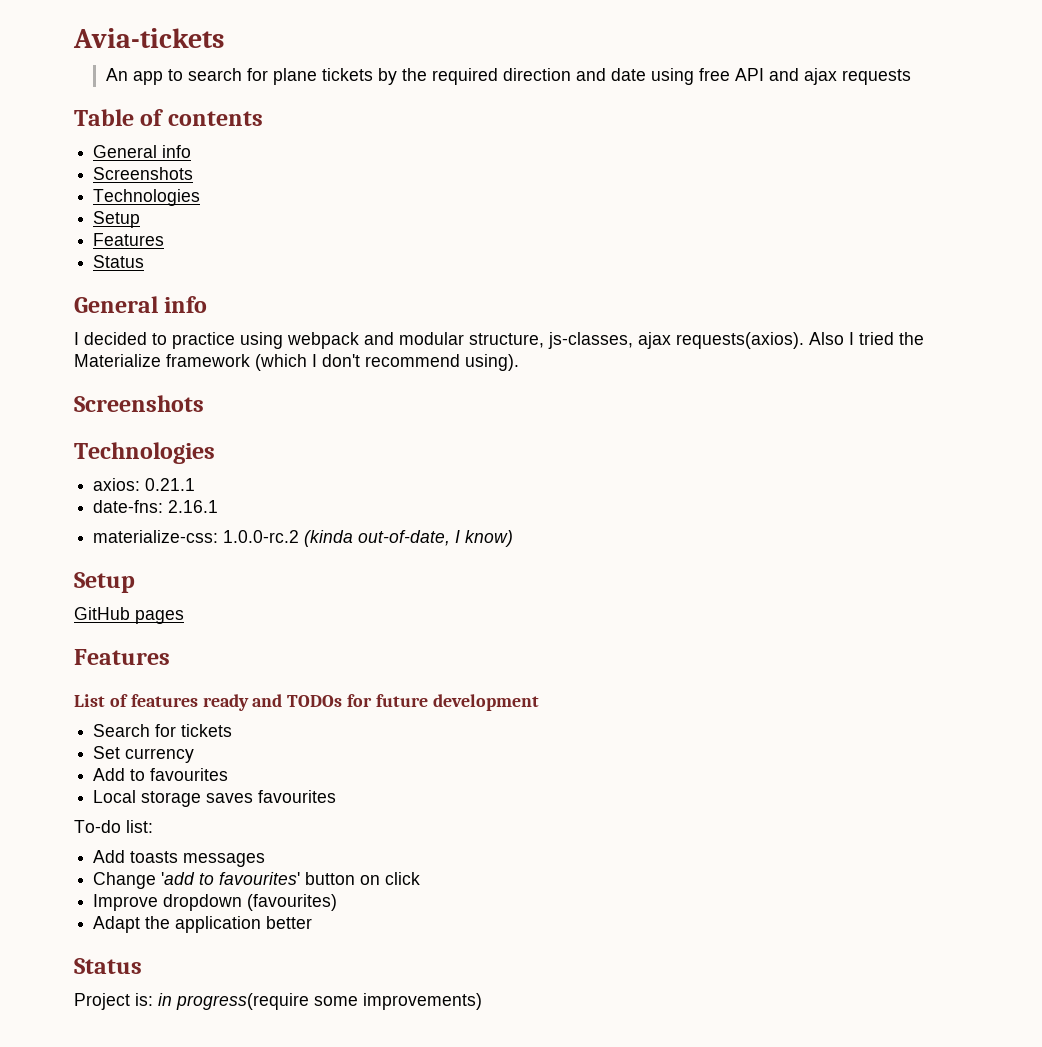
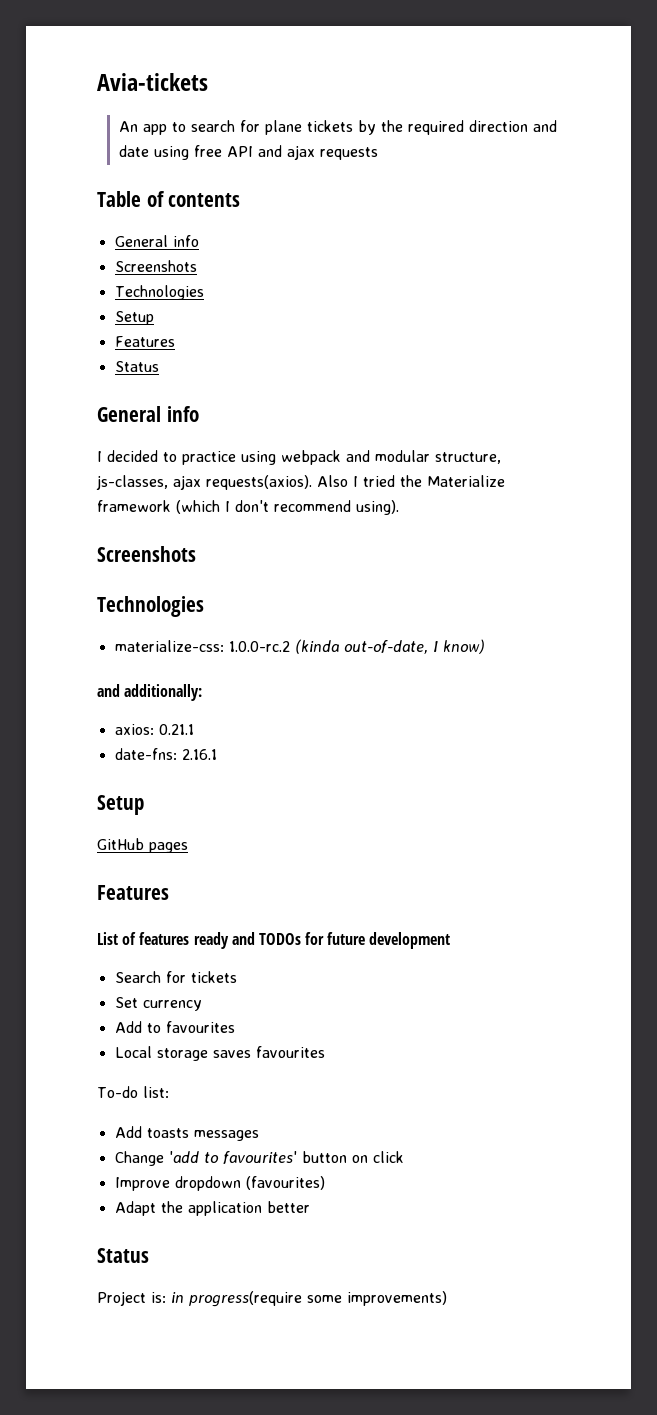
- axios: 0.21.1
- date-fns: 2.16.1
+ and additionally:
+ axios: 0.21.1
+ date-fns: 2.16.1

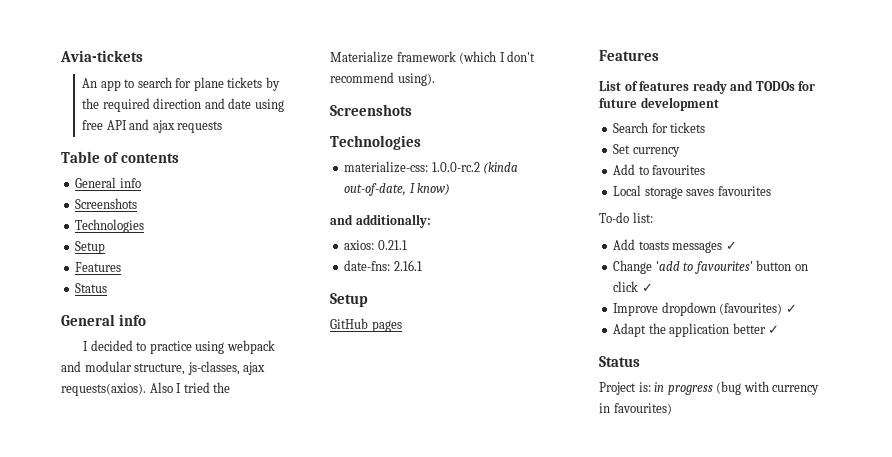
- Add toasts messages
+ Add toasts messages ✓
- Change 'add to favourites' button on click
+ Change 'add to favourites' button on click ✓
- Improve dropdown (favourites)
+ Improve dropdown (favourites) ✓
- Adapt the application better
+ Adapt the application better ✓
- Project is: in progress(require some improvements)
+ Project is: in progress (bug with currency in favourites)

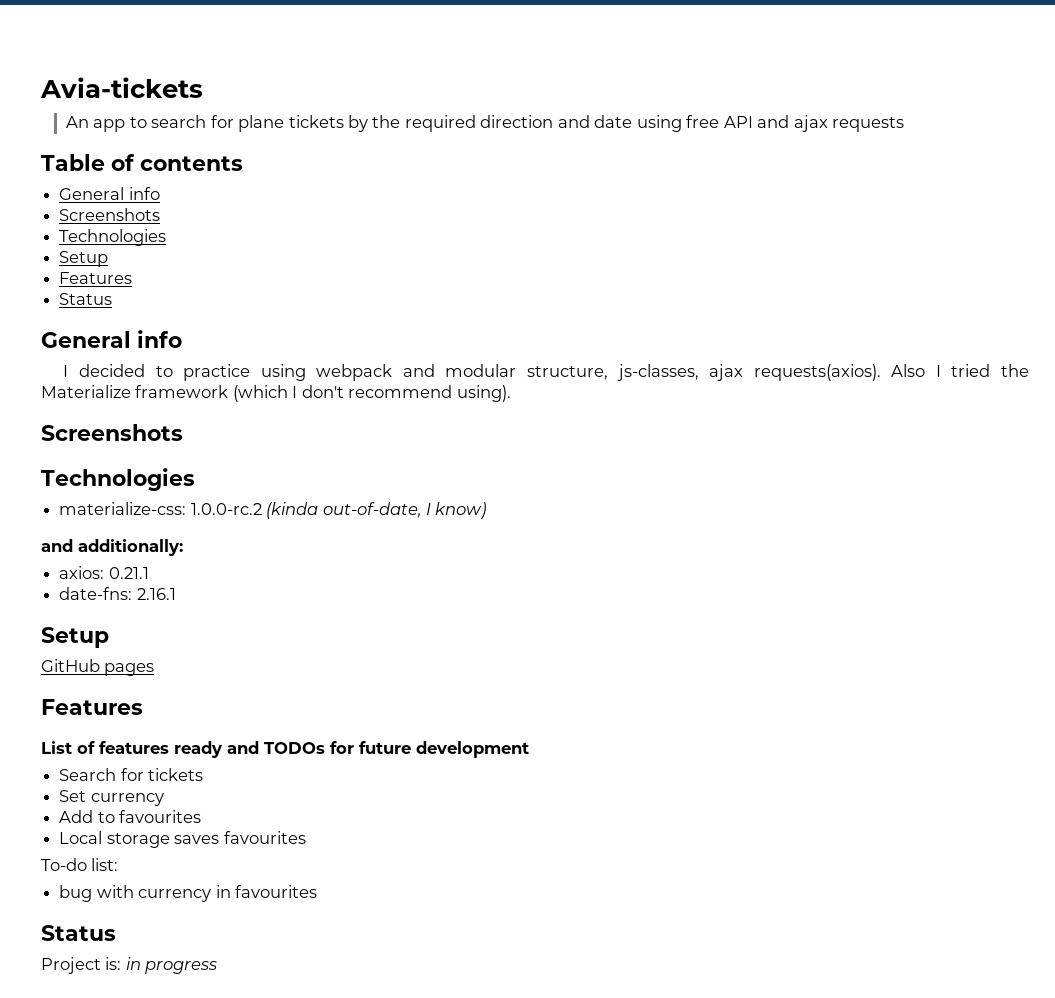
- Add toasts messages ✓
- Change 'add to favourites' button on click ✓
- Improve dropdown (favourites) ✓
- Adapt the application better ✓
+ bug with currency in favourites
- Project is: in progress (bug with currency in favourites)
+ Project is: in progress

